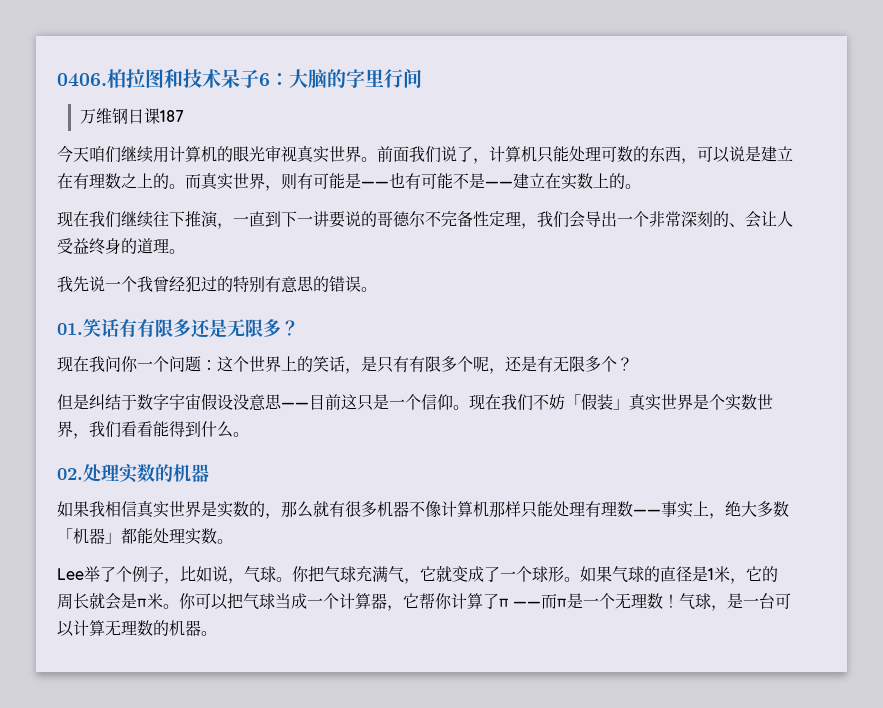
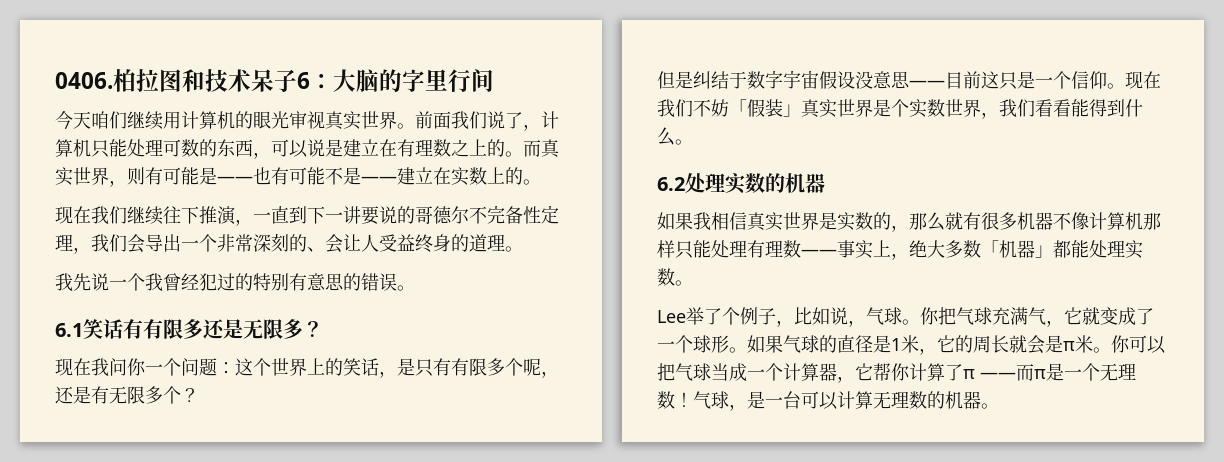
- 万维钢日课187
- 01.笑话有有限多还是无限多？
+ 6.1笑话有有限多还是无限多？
- 02.处理实数的机器
+ 6.2处理实数的机器

